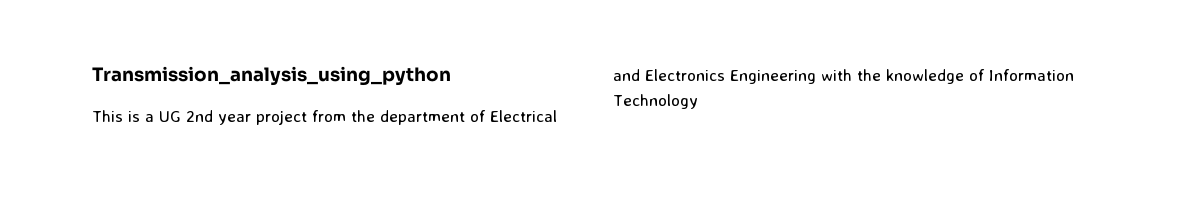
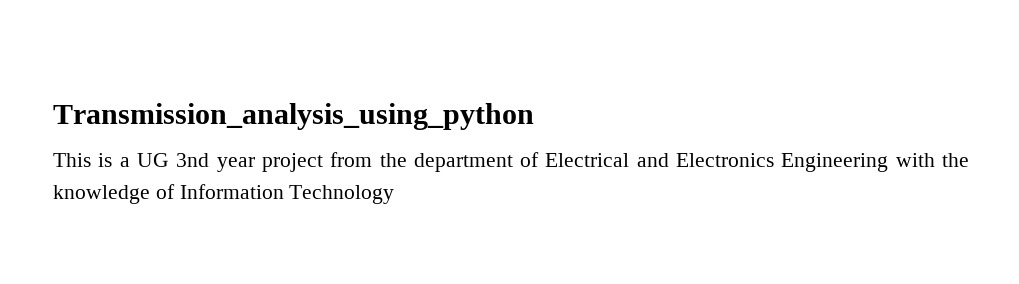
- This is a UG 2nd year project from the department of Electrical and Electronics Engineering with the knowledge of Information Technology
+ This is a UG 3nd year project from the department of Electrical and Electronics Engineering with the knowledge of Information Technology

